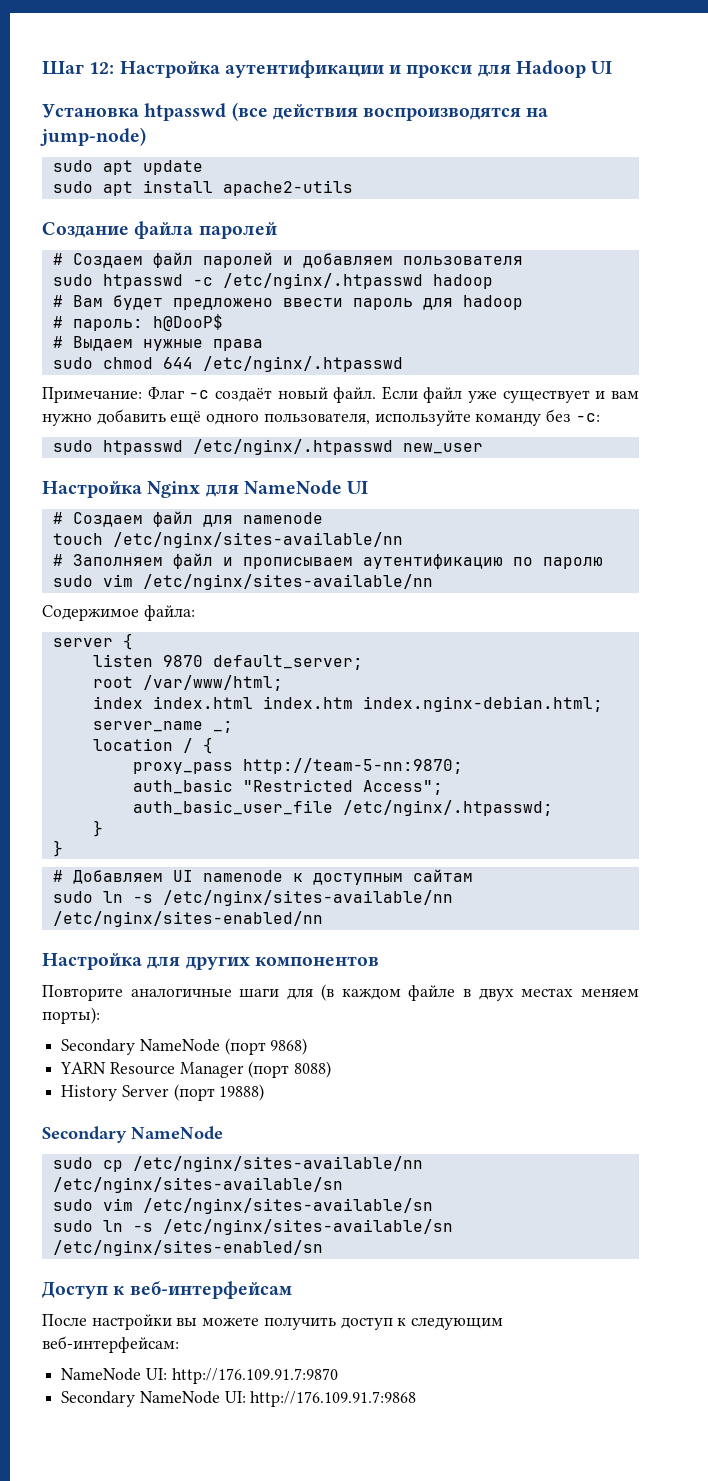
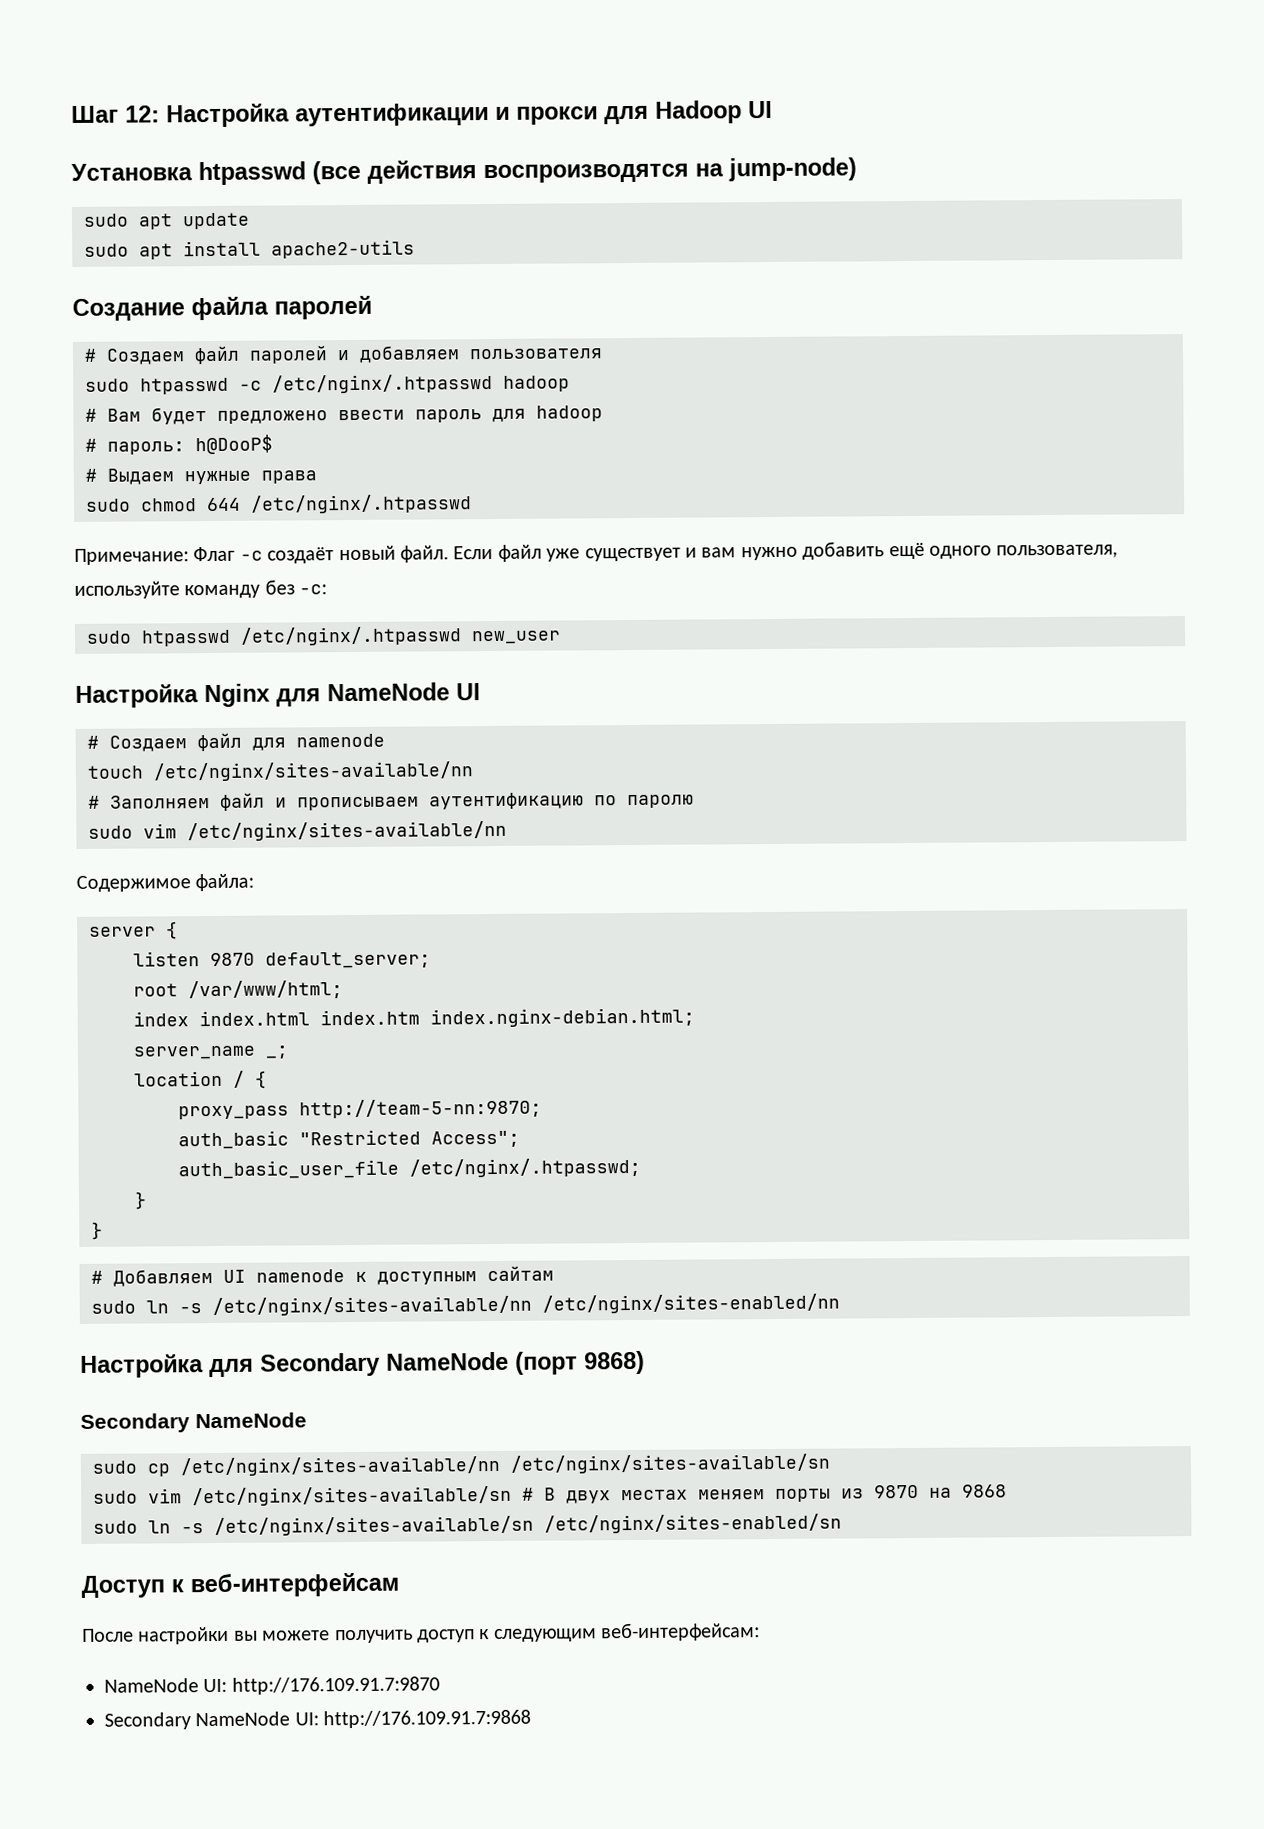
- Настройка для других компонентов
- Повторите аналогичные шаги для (в каждом файле в двух местах меняем порты):
- Secondary NameNode (порт 9868)
- YARN Resource Manager (порт 8088)
- History Server (порт 19888)
+ Настройка для Secondary NameNode (порт 9868)
- sudo vim /etc/nginx/sites-available/sn
+ sudo vim /etc/nginx/sites-available/sn # В двух местах меняем порты из 9870 на 9868

